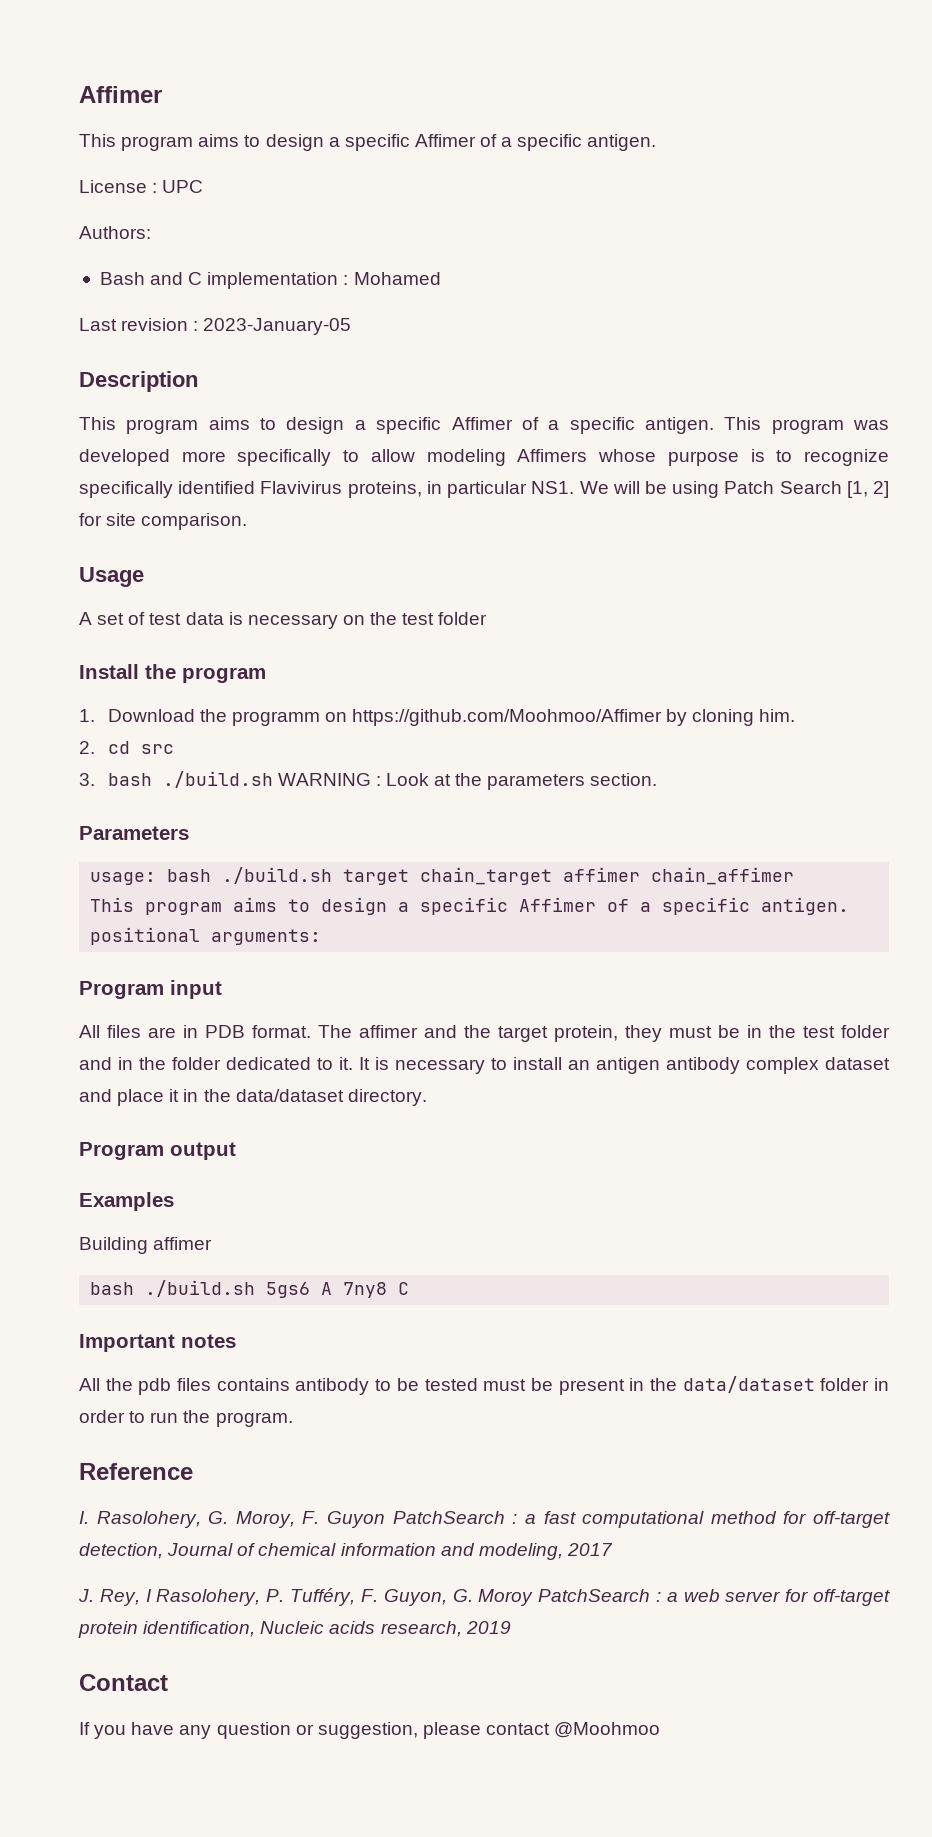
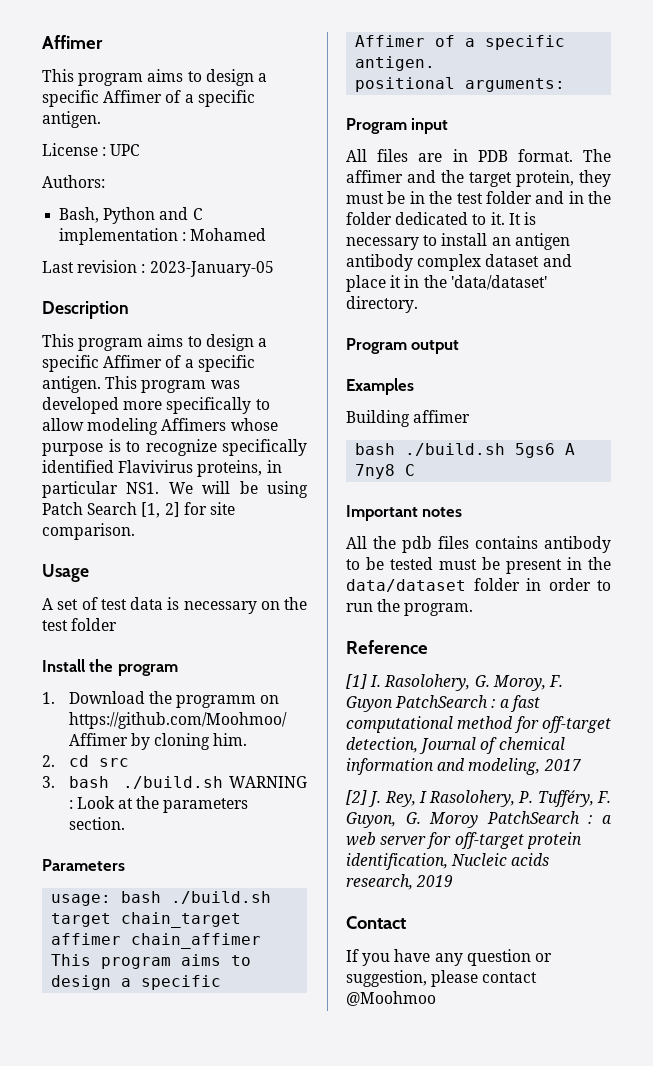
- Bash and C implementation : Mohamed
+ Bash, Python and C implementation : Mohamed
- It is necessary to install an antigen antibody complex dataset and place it in the data/dataset directory.
+ It is necessary to install an antigen antibody complex dataset and place it in the 'data/dataset' directory.
- I. Rasolohery, G. Moroy, F. Guyon PatchSearch : a fast computational method for off-target detection, Journal of chemical information and modeling, 2017
+ [1] I. Rasolohery, G. Moroy, F. Guyon PatchSearch : a fast computational method for off-target detection, Journal of chemical information and modeling, 2017
- J. Rey, I Rasolohery, P. Tufféry, F. Guyon, G. Moroy PatchSearch : a web server for off-target protein identification, Nucleic acids research, 2019
+ [2] J. Rey, I Rasolohery, P. Tufféry, F. Guyon, G. Moroy PatchSearch : a web server for off-target protein identification, Nucleic acids research, 2019

